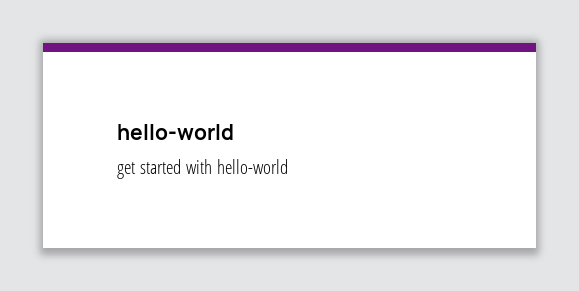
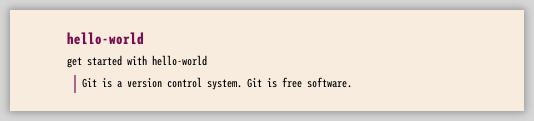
+ Git is a version control system. Git is free software.

